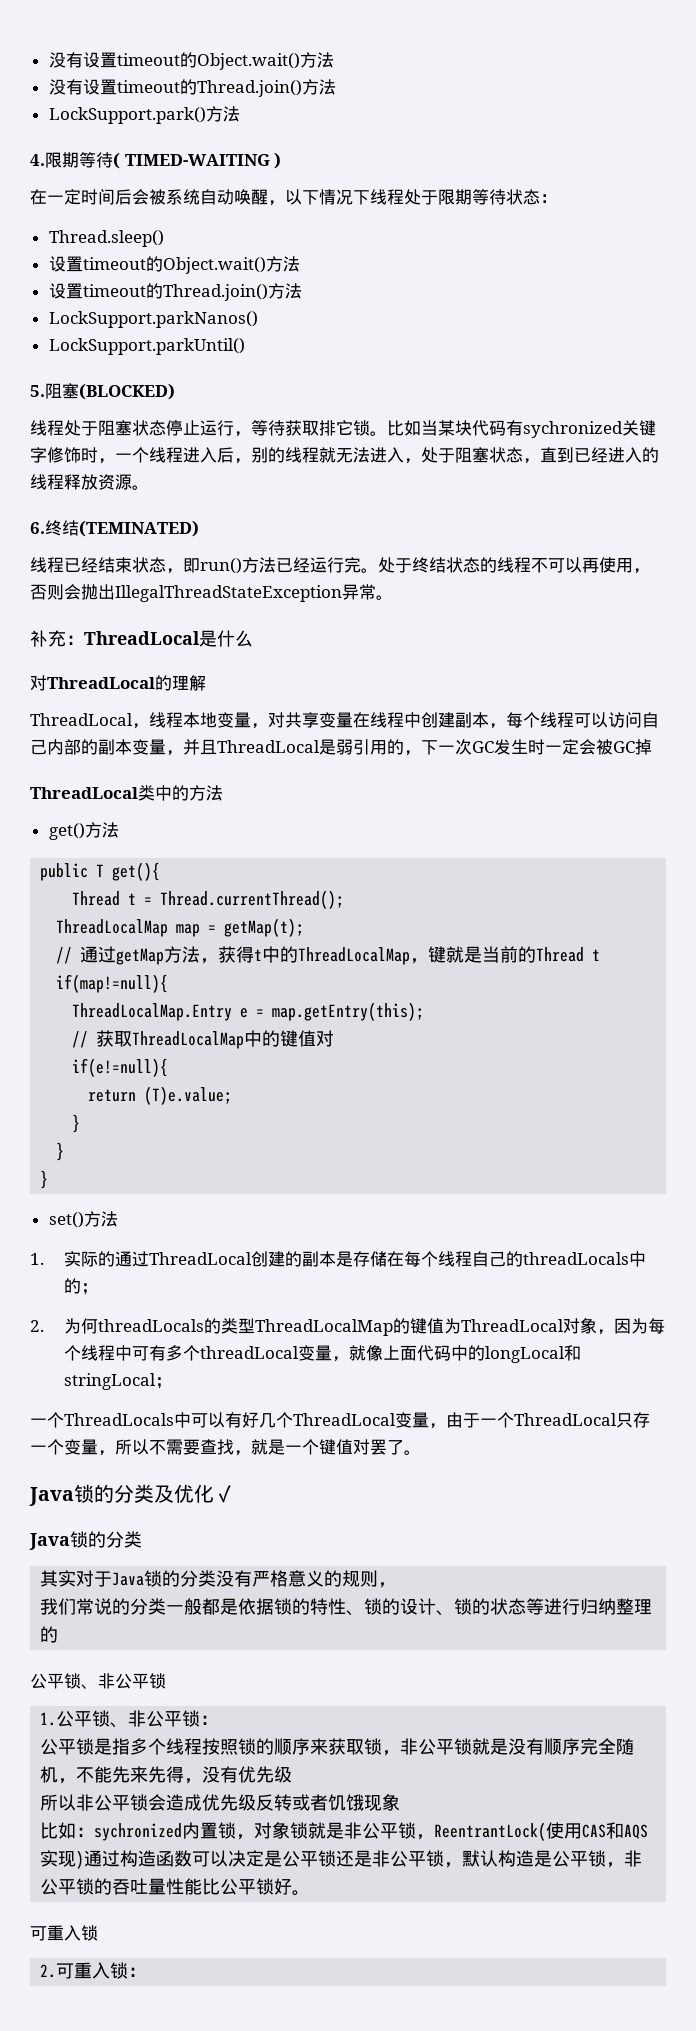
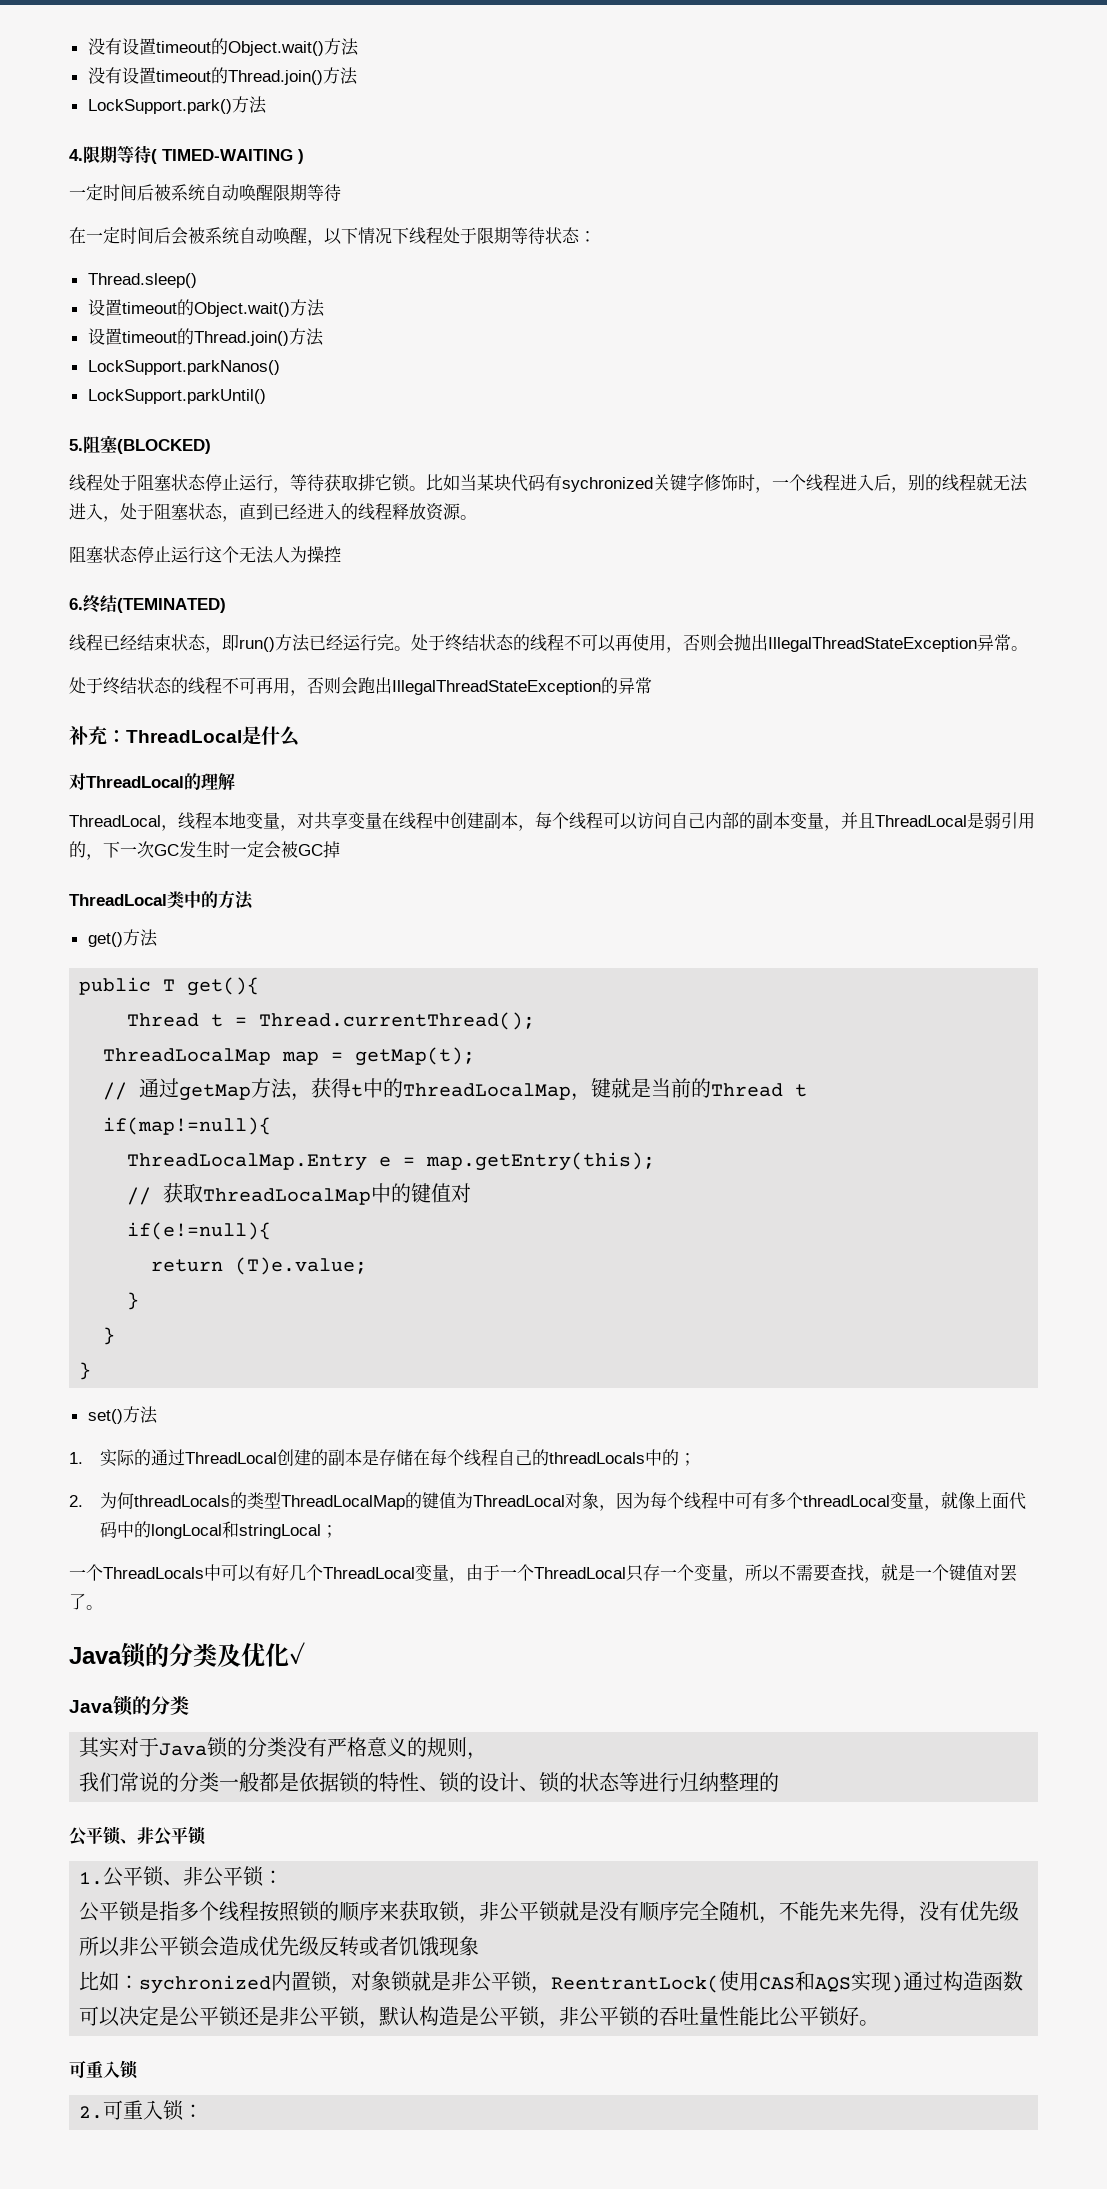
+ 一定时间后被系统自动唤醒限期等待
+ 阻塞状态停止运行这个无法人为操控
+ 处于终结状态的线程不可再用，否则会跑出IllegalThreadStateException的异常

